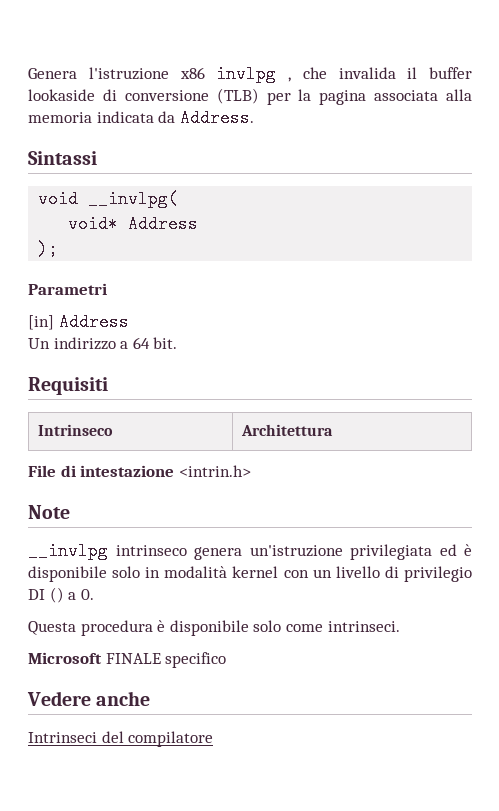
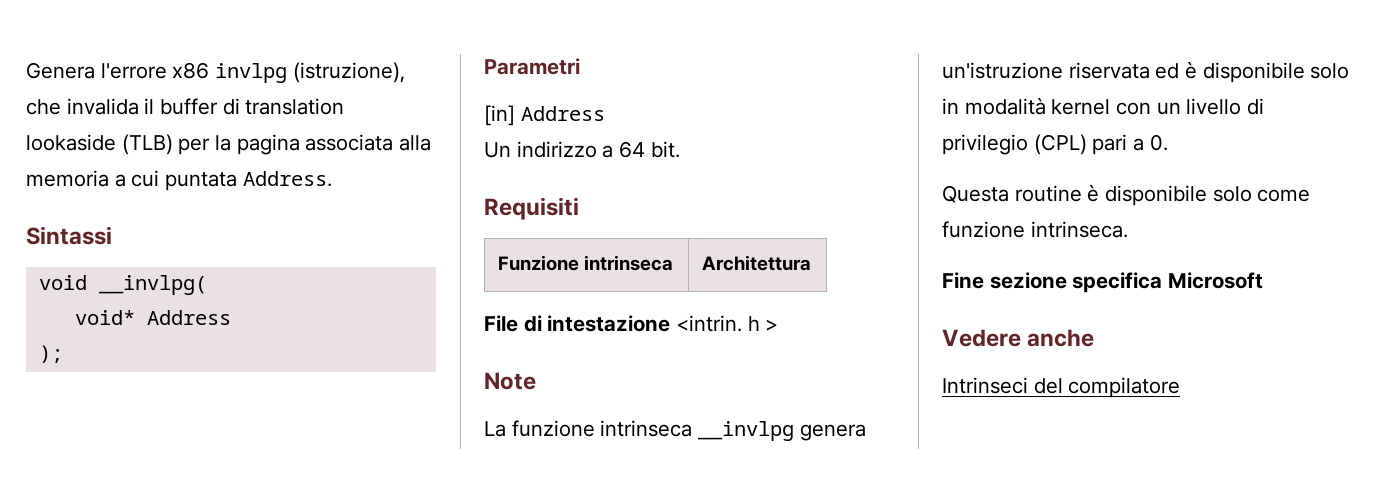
- Genera l'istruzione x86 invlpg , che invalida il buffer lookaside di conversione (TLB) per la pagina associata alla memoria indicata da Address.
+ Genera l'errore x86 invlpg (istruzione), che invalida il buffer di translation lookaside (TLB) per la pagina associata alla memoria a cui puntata Address.
- Intrinseco | Architettura
+ Funzione intrinseca | Architettura
- File di intestazione <intrin.h>
+ File di intestazione <intrin. h >
  Note
- __invlpg intrinseco genera un'istruzione privilegiata ed è disponibile solo in modalità kernel con un livello di privilegio DI () a 0.
+ La funzione intrinseca __invlpg genera un'istruzione riservata ed è disponibile solo in modalità kernel con un livello di privilegio (CPL) pari a 0.
- Questa procedura è disponibile solo come intrinseci.
- Microsoft FINALE specifico
+ Questa routine è disponibile solo come funzione intrinseca.
+ Fine sezione specifica Microsoft

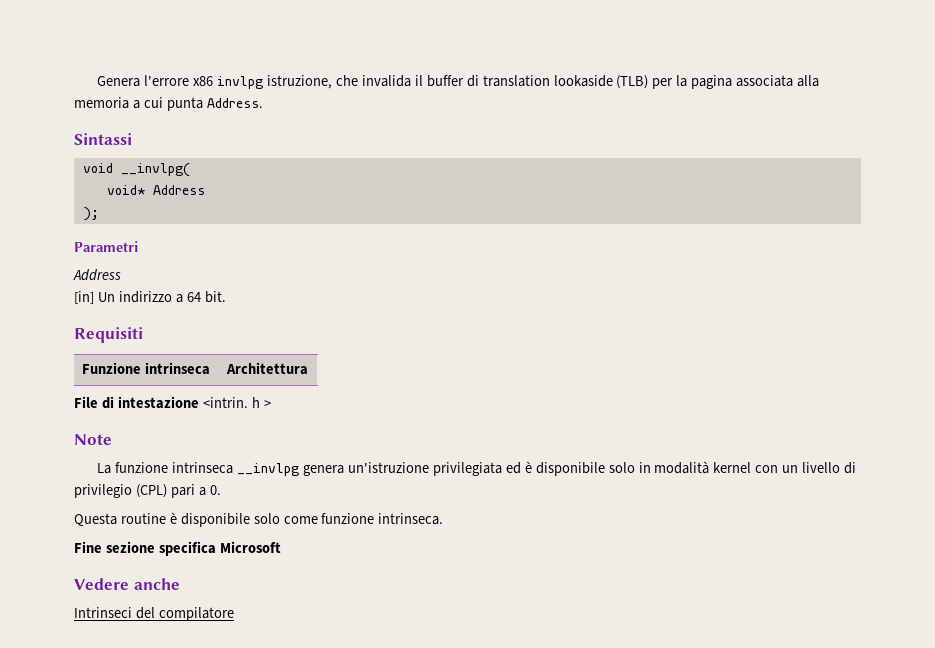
- Genera l'errore x86 invlpg (istruzione), che invalida il buffer di translation lookaside (TLB) per la pagina associata alla memoria a cui puntata Address.
+ Genera l'errore x86 invlpg istruzione, che invalida il buffer di translation lookaside (TLB) per la pagina associata alla memoria a cui punta Address.
  Parametri
- [in] Address
- Un indirizzo a 64 bit.
+ Address
+ [in] Un indirizzo a 64 bit.
- La funzione intrinseca __invlpg genera un'istruzione riservata ed è disponibile solo in modalità kernel con un livello di privilegio (CPL) pari a 0.
+ La funzione intrinseca __invlpg genera un'istruzione privilegiata ed è disponibile solo in modalità kernel con un livello di privilegio (CPL) pari a 0.

